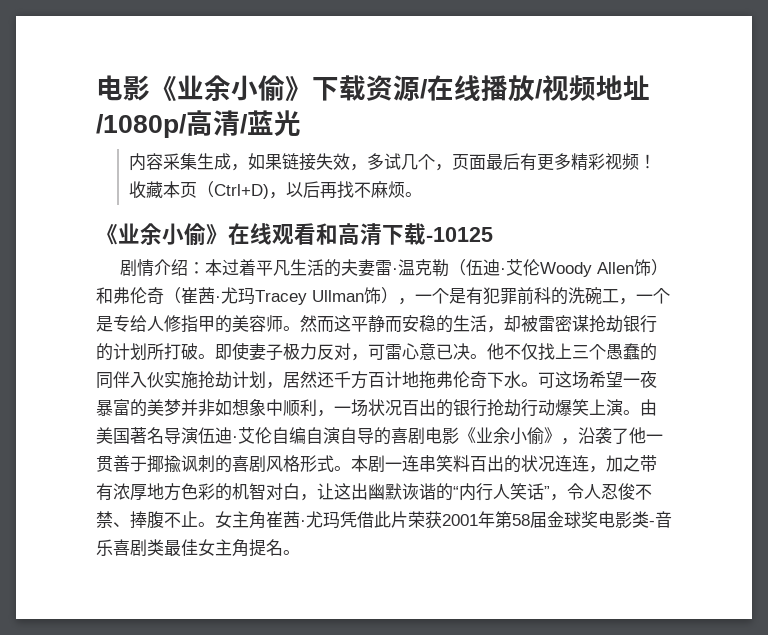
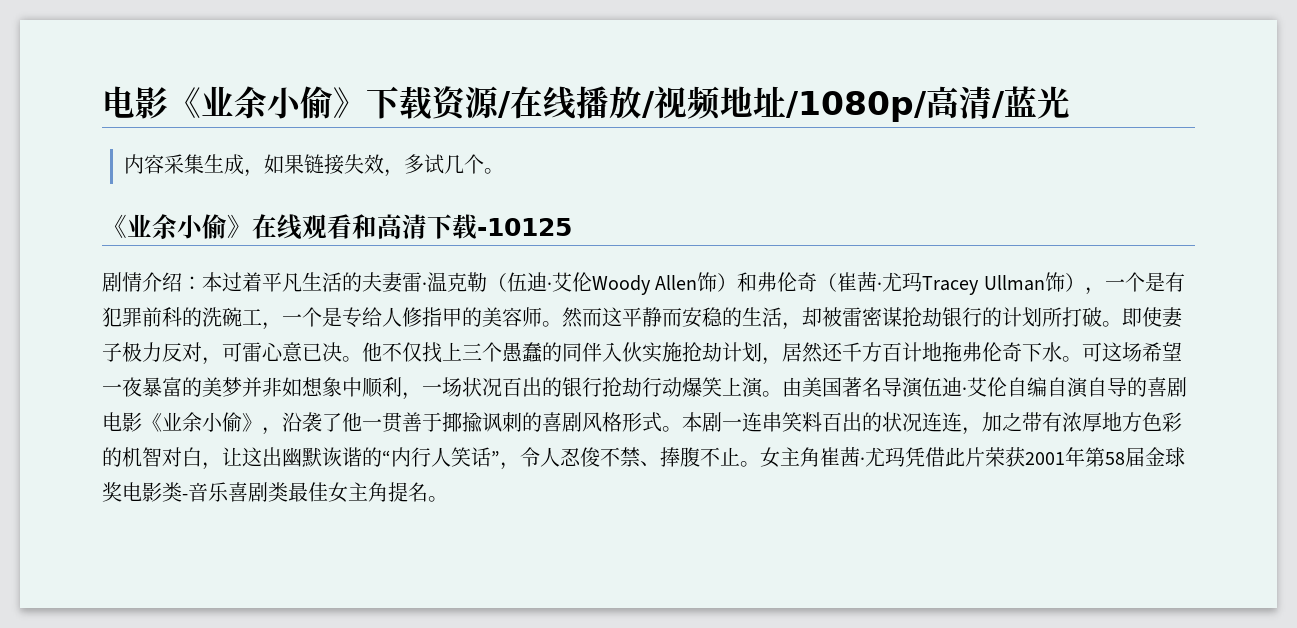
- 内容采集生成，如果链接失效，多试几个，页面最后有更多精彩视频！收藏本页（Ctrl+D)，以后再找不麻烦。
+ 内容采集生成，如果链接失效，多试几个。

